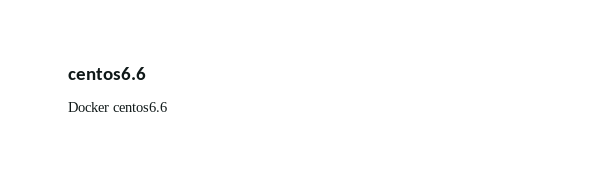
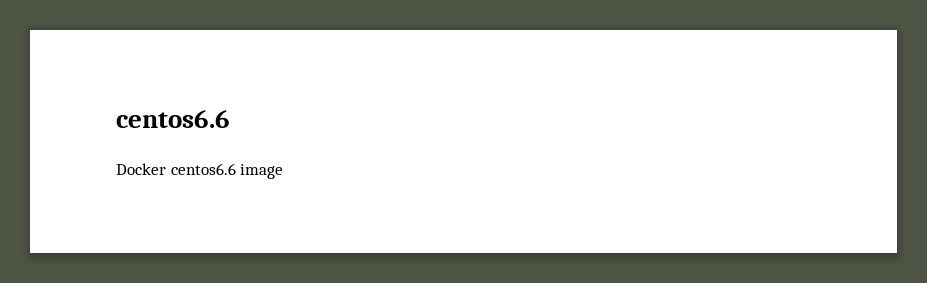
- Docker centos6.6
+ Docker centos6.6 image

